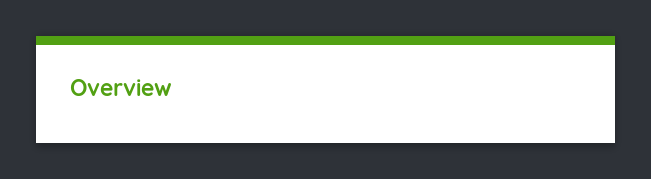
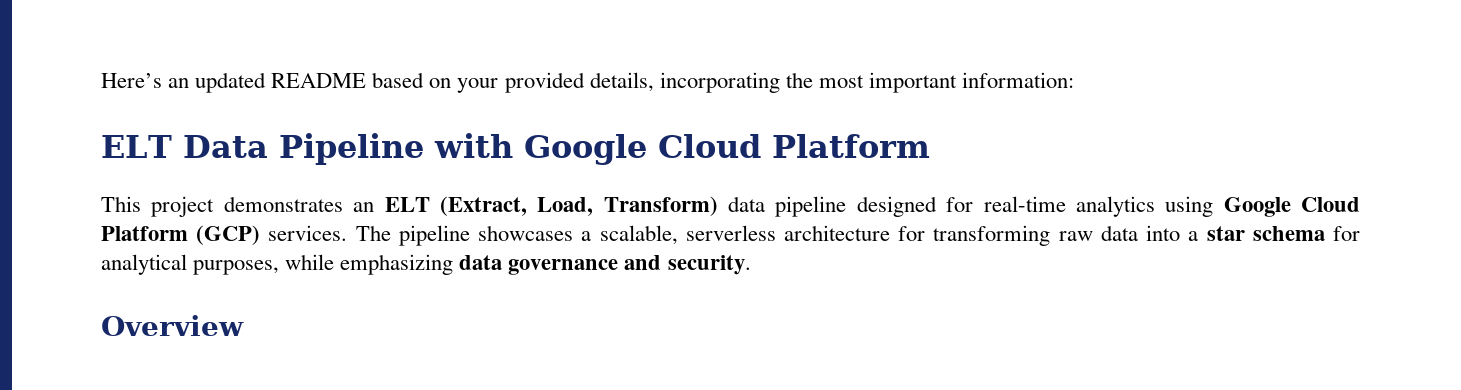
+ Here’s an updated README based on your provided details, incorporating the most important information:
+ ELT Data Pipeline with Google Cloud Platform
+ This project demonstrates an ELT (Extract, Load, Transform) data pipeline designed for real-time analytics using Google Cloud Platform (GCP) services. The pipeline showcases a scalable, serverless architecture for transforming raw data into a star schema for analytical purposes, while emphasizing data governance and security.

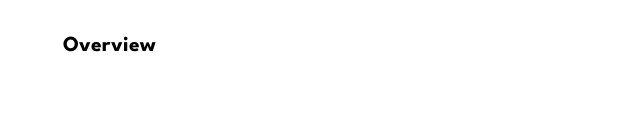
- Here’s an updated README based on your provided details, incorporating the most important information:
- ELT Data Pipeline with Google Cloud Platform
- This project demonstrates an ELT (Extract, Load, Transform) data pipeline designed for real-time analytics using Google Cloud Platform (GCP) services. The pipeline showcases a scalable, serverless architecture for transforming raw data into a star schema for analytical purposes, while emphasizing data governance and security.

